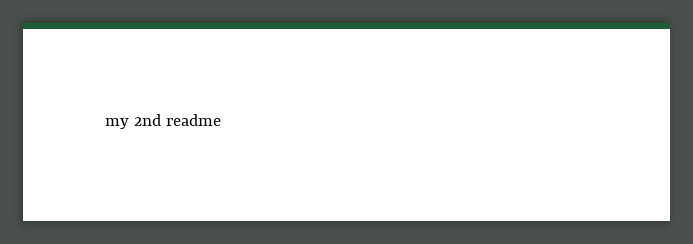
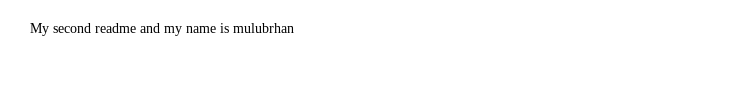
- my 2nd readme
+ My second readme and my name is mulubrhan

